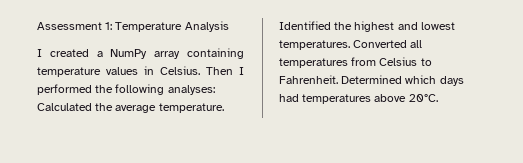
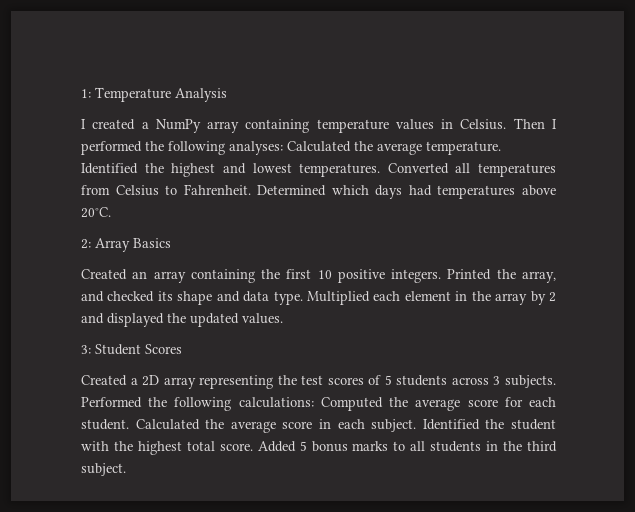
- Assessment 1: Temperature Analysis
+ 1: Temperature Analysis
+ 2: Array Basics
+ Created an array containing the first 10 positive integers. Printed the array, and checked its shape and data type. Multiplied each element in the array by 2 and displayed the updated values.
+ 3: Student Scores
+ Created a 2D array representing the test scores of 5 students across 3 subjects. Performed the following calculations: Computed the average score for each student. Calculated the average score in each subject. Identified the student with the highest total score. Added 5 bonus marks to all students in the third subject.

